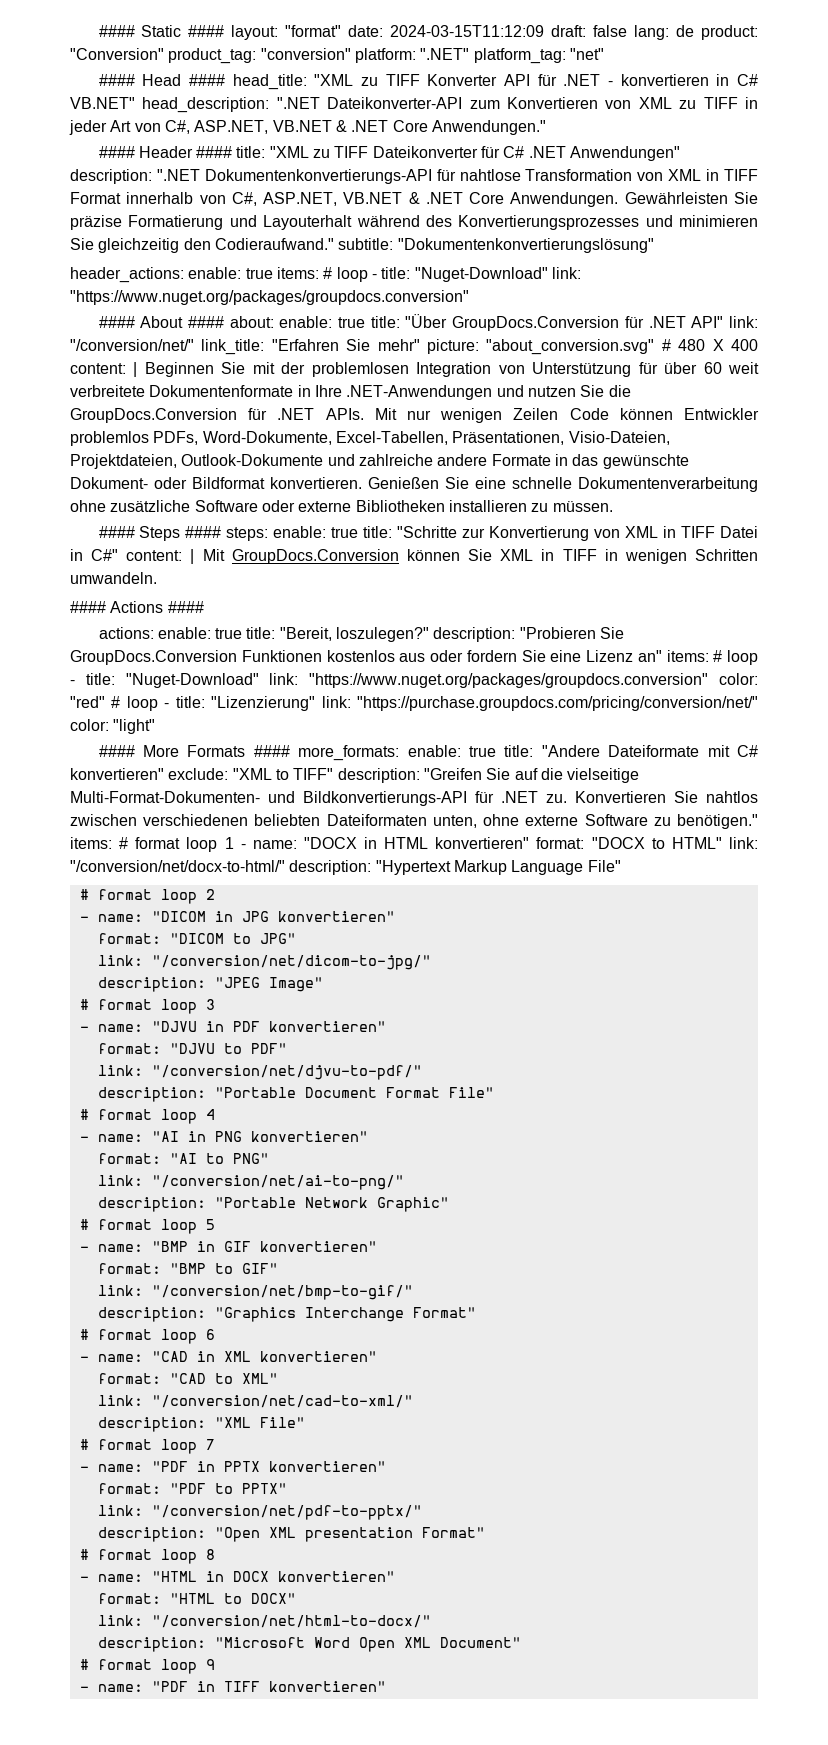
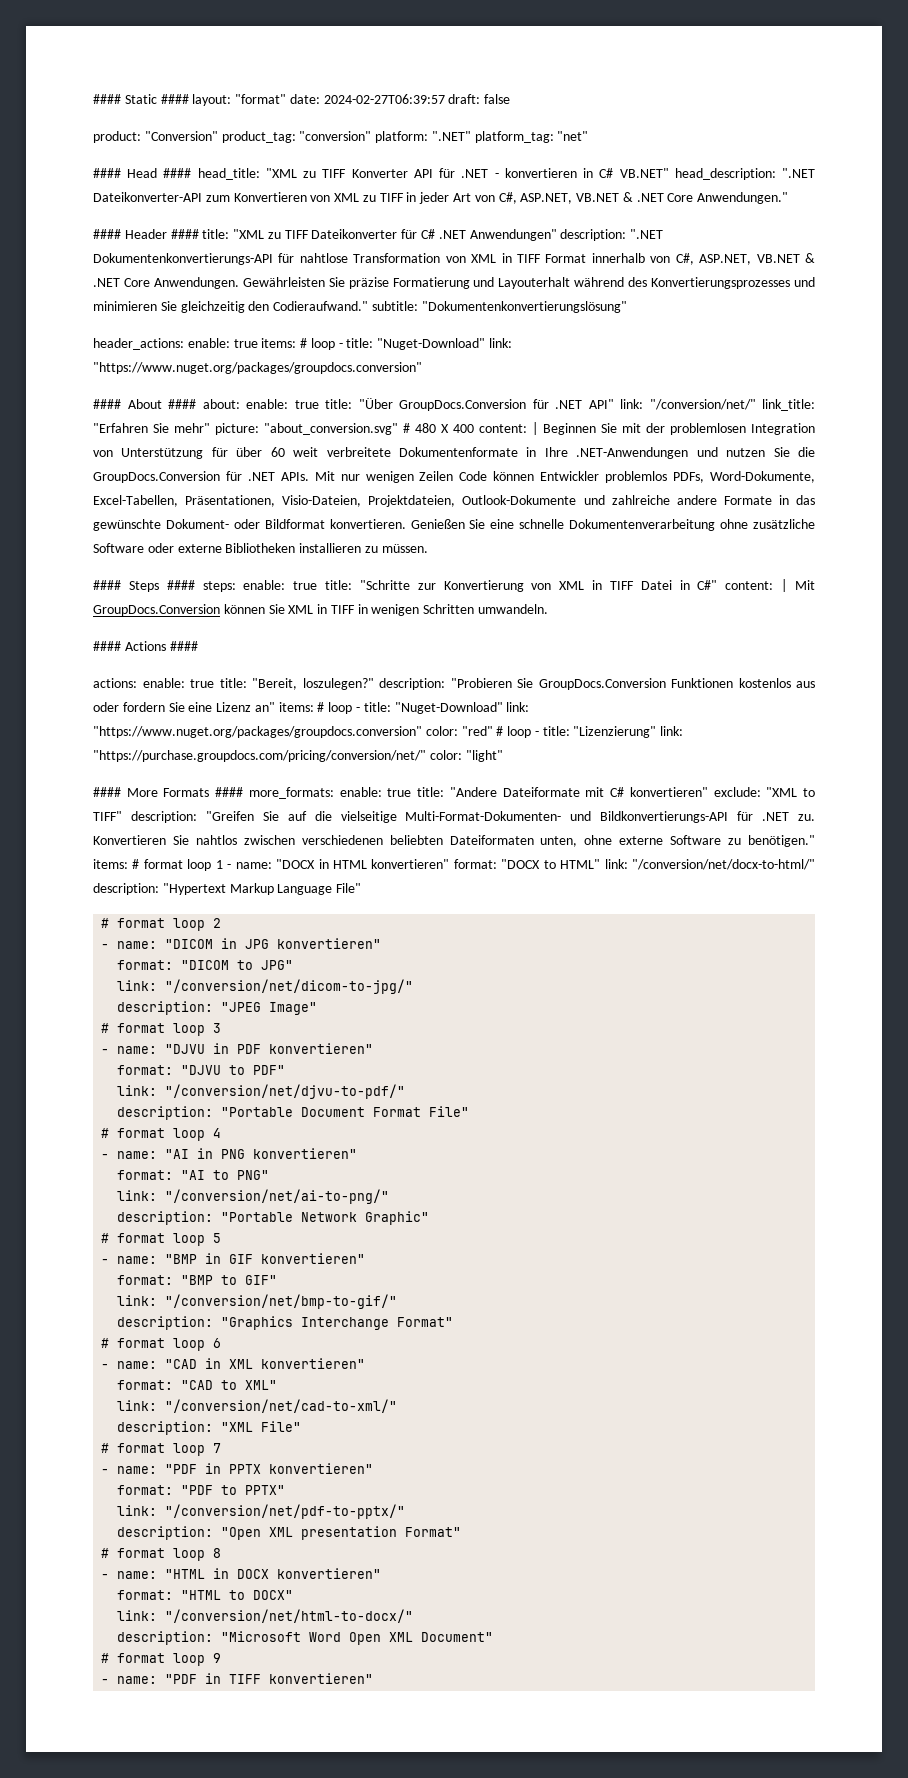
- #### Static #### layout: "format" date: 2024-03-15T11:12:09 draft: false lang: de product: "Conversion" product_tag: "conversion" platform: ".NET" platform_tag: "net"
+ #### Static #### layout: "format" date: 2024-02-27T06:39:57 draft: false
+ product: "Conversion" product_tag: "conversion" platform: ".NET" platform_tag: "net"

